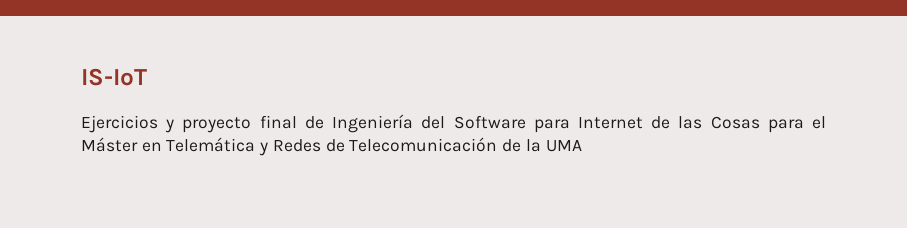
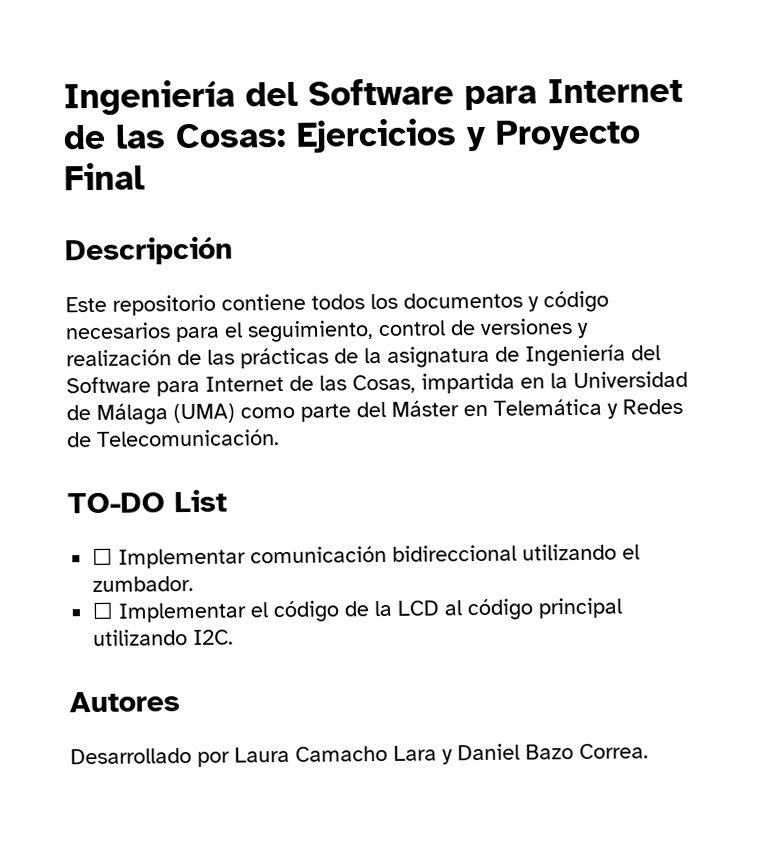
- IS-IoT
- Ejercicios y proyecto final de Ingeniería del Software para Internet de las Cosas para el Máster en Telemática y Redes de Telecomunicación de la UMA
+ Ingeniería del Software para Internet de las Cosas: Ejercicios y Proyecto Final
+ Descripción
+ Este repositorio contiene todos los documentos y código necesarios para el seguimiento, control de versiones y realización de las prácticas de la asignatura de Ingeniería del Software para Internet de las Cosas, impartida en la Universidad de Málaga (UMA) como parte del Máster en Telemática y Redes de Telecomunicación.
+ TO-DO List
+ ☐ Implementar comunicación bidireccional utilizando el zumbador.
+ ☐ Implementar el código de la LCD al código principal utilizando I2C.
+ Autores
+ Desarrollado por Laura Camacho Lara y Daniel Bazo Correa.

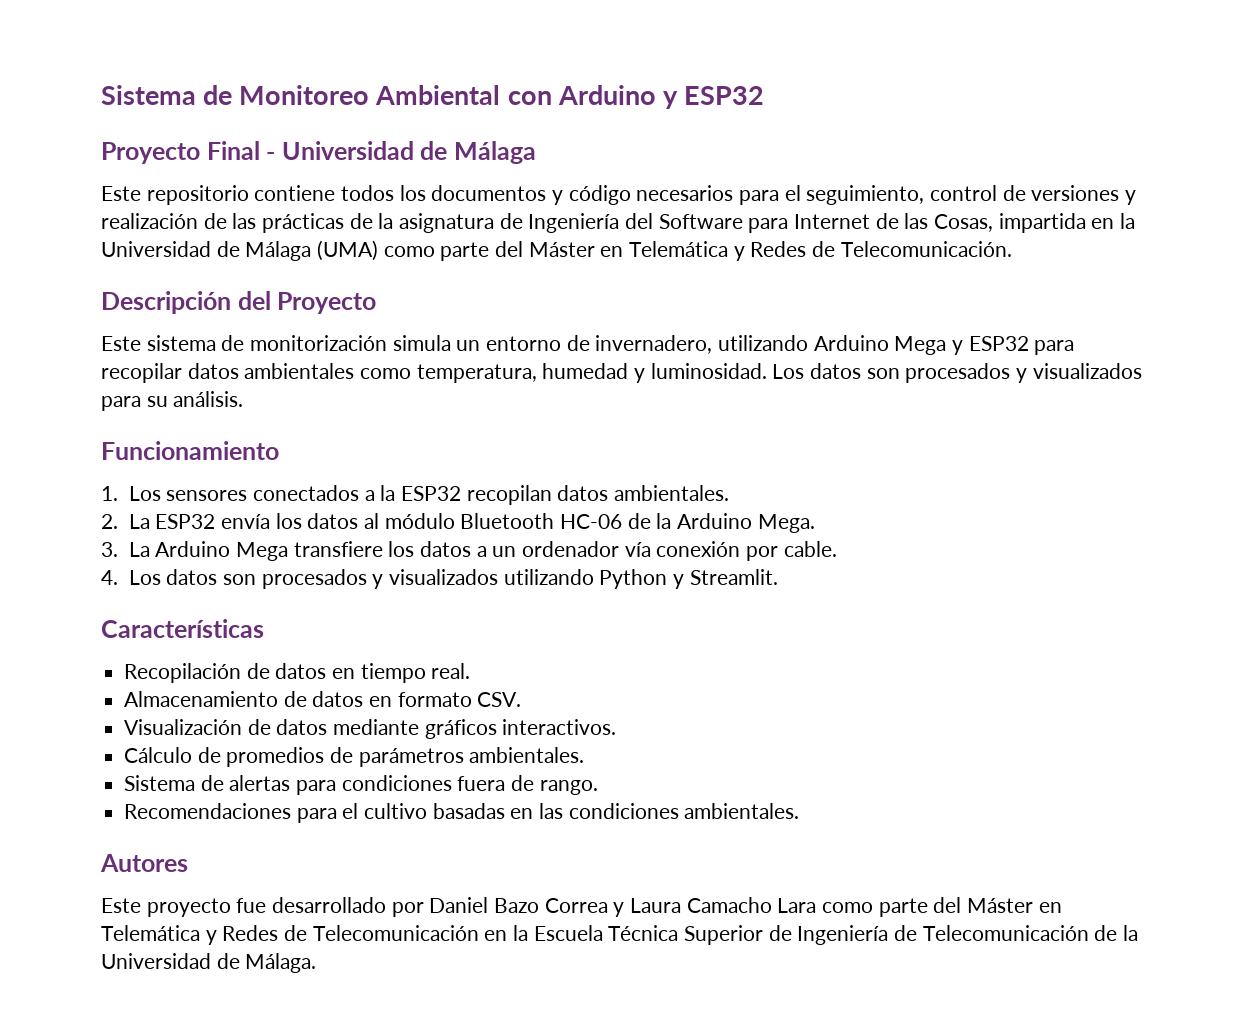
- Ingeniería del Software para Internet de las Cosas: Ejercicios y Proyecto Final
- Descripción
+ Sistema de Monitoreo Ambiental con Arduino y ESP32
+ Proyecto Final - Universidad de Málaga
- TO-DO List
- ☐ Implementar comunicación bidireccional utilizando el zumbador.
- ☐ Implementar el código de la LCD al código principal utilizando I2C.
+ Descripción del Proyecto
+ Este sistema de monitorización simula un entorno de invernadero, utilizando Arduino Mega y ESP32 para recopilar datos ambientales como temperatura, humedad y luminosidad. Los datos son procesados y visualizados para su análisis.
+ Funcionamiento
+ 1. Los sensores conectados a la ESP32 recopilan datos ambientales.
+ 2. La ESP32 envía los datos al módulo Bluetooth HC-06 de la Arduino Mega.
+ 3. La Arduino Mega transfiere los datos a un ordenador vía conexión por cable.
+ 4. Los datos son procesados y visualizados utilizando Python y Streamlit.
+ Características
+ Recopilación de datos en tiempo real.
+ Almacenamiento de datos en formato CSV.
+ Visualización de datos mediante gráficos interactivos.
+ Cálculo de promedios de parámetros ambientales.
+ Sistema de alertas para condiciones fuera de rango.
+ Recomendaciones para el cultivo basadas en las condiciones ambientales.
  Autores
- Desarrollado por Laura Camacho Lara y Daniel Bazo Correa.
+ Este proyecto fue desarrollado por Daniel Bazo Correa y Laura Camacho Lara como parte del Máster en Telemática y Redes de Telecomunicación en la Escuela Técnica Superior de Ingeniería de Telecomunicación de la Universidad de Málaga.

